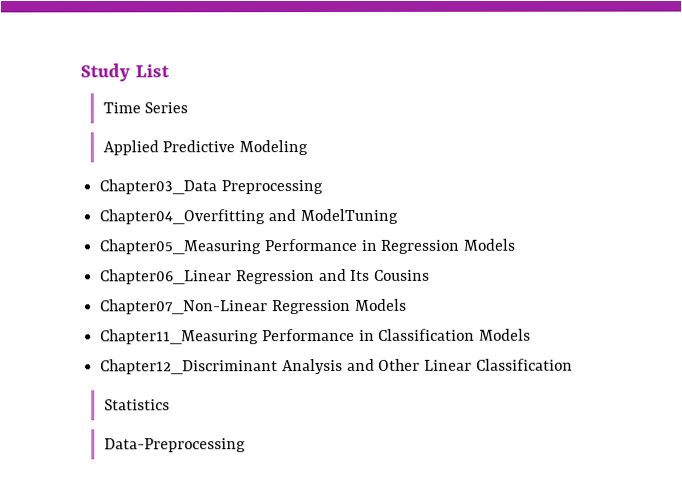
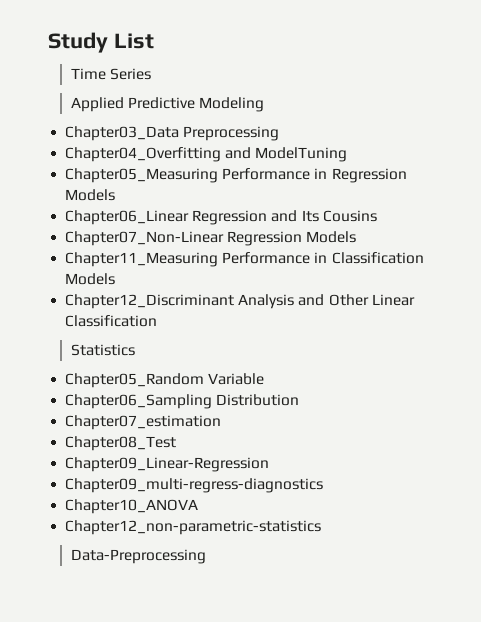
+ Chapter05_Random Variable
+ Chapter06_Sampling Distribution
+ Chapter07_estimation
+ Chapter08_Test
+ Chapter09_Linear-Regression
+ Chapter09_multi-regress-diagnostics
+ Chapter10_ANOVA
+ Chapter12_non-parametric-statistics

